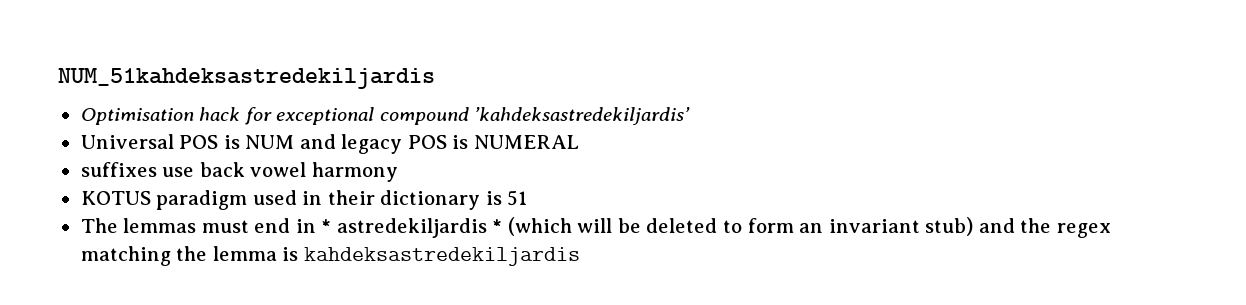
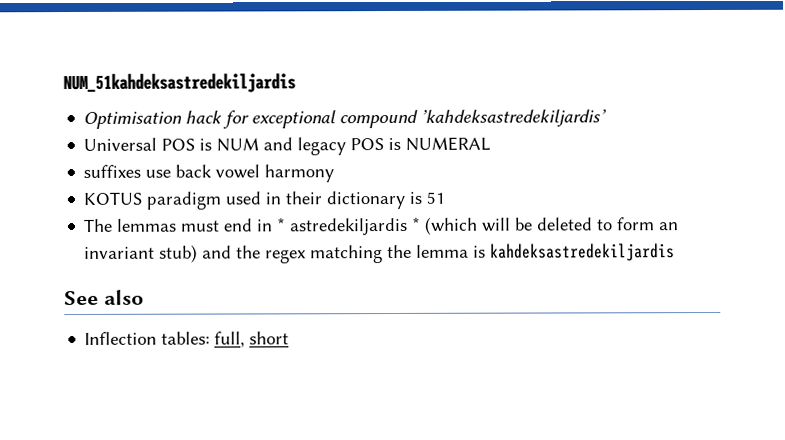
+ See also
+ Inflection tables: full, short

